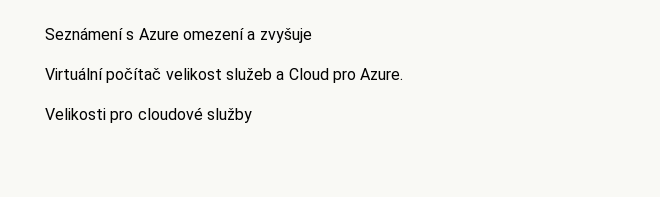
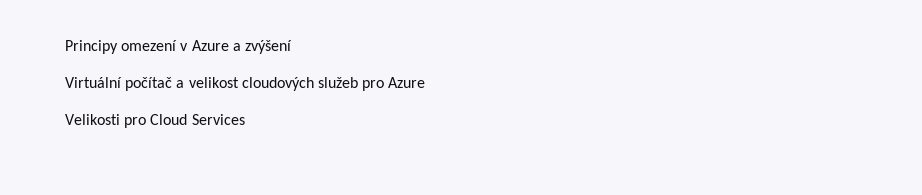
- Seznámení s Azure omezení a zvyšuje
- Virtuální počítač velikost služeb a Cloud pro Azure.
+ Principy omezení v Azure a zvýšení
+ Virtuální počítač a velikost cloudových služeb pro Azure
- Velikosti pro cloudové služby
+ Velikosti pro Cloud Services

